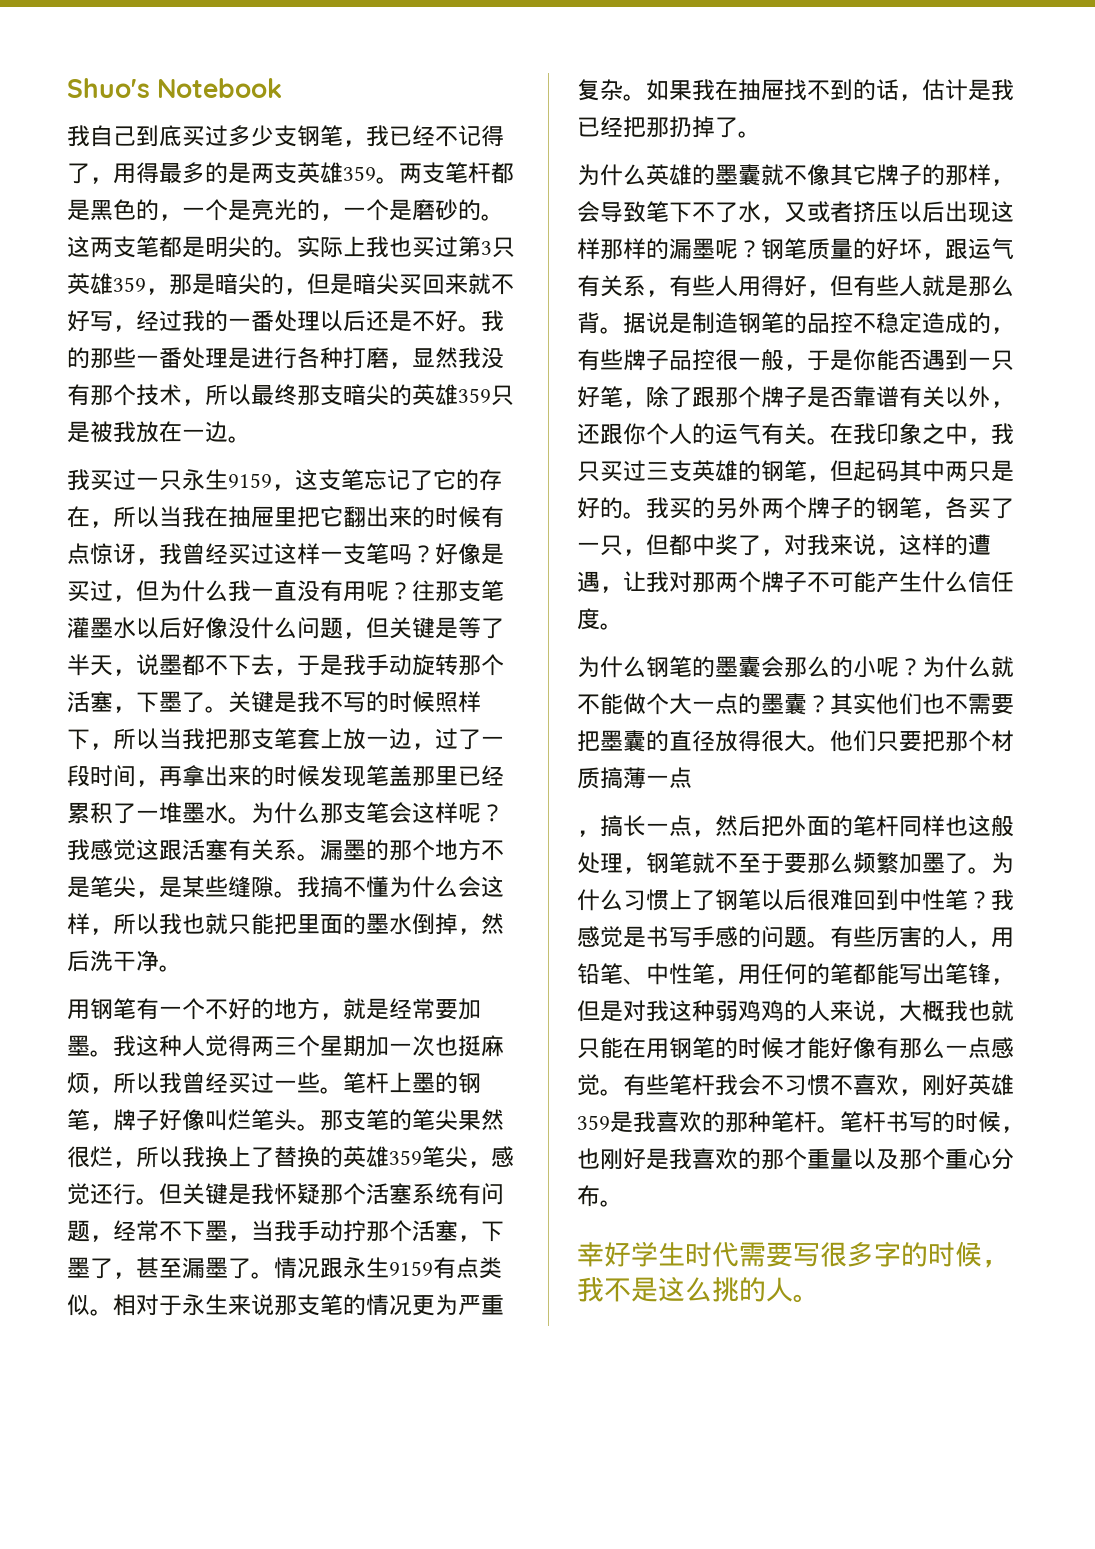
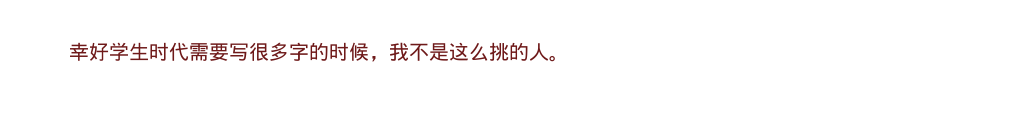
- Shuo's Notebook
- 我自己到底买过多少支钢笔，我已经不记得了，用得最多的是两支英雄359。两支笔杆都是黑色的，一个是亮光的，一个是磨砂的。这两支笔都是明尖的。实际上我也买过第3只英雄359，那是暗尖的，但是暗尖买回来就不好写，经过我的一番处理以后还是不好。我的那些一番处理是进行各种打磨，显然我没有那个技术，所以最终那支暗尖的英雄359只是被我放在一边。
- 我买过一只永生9159，这支笔忘记了它的存在，所以当我在抽屉里把它翻出来的时候有点惊讶，我曾经买过这样一支笔吗？好像是买过，但为什么我一直没有用呢？往那支笔灌墨水以后好像没什么问题，但关键是等了半天，说墨都不下去，于是我手动旋转那个活塞，下墨了。关键是我不写的时候照样下，所以当我把那支笔套上放一边，过了一段时间，再拿出来的时候发现笔盖那里已经累积了一堆墨水。为什么那支笔会这样呢？我感觉这跟活塞有关系。漏墨的那个地方不是笔尖，是某些缝隙。我搞不懂为什么会这样，所以我也就只能把里面的墨水倒掉，然后洗干净。
- 用钢笔有一个不好的地方，就是经常要加墨。我这种人觉得两三个星期加一次也挺麻烦，所以我曾经买过一些。笔杆上墨的钢笔，牌子好像叫烂笔头。那支笔的笔尖果然很烂，所以我换上了替换的英雄359笔尖，感觉还行。但关键是我怀疑那个活塞系统有问题，经常不下墨，当我手动拧那个活塞，下墨了，甚至漏墨了。情况跟永生9159有点类似。相对于永生来说那支笔的情况更为严重复杂。如果我在抽屉找不到的话，估计是我已经把那扔掉了。
- 为什么英雄的墨囊就不像其它牌子的那样，会导致笔下不了水，又或者挤压以后出现这样那样的漏墨呢？钢笔质量的好坏，跟运气有关系，有些人用得好，但有些人就是那么背。据说是制造钢笔的品控不稳定造成的，有些牌子品控很一般，于是你能否遇到一只好笔，除了跟那个牌子是否靠谱有关以外，还跟你个人的运气有关。在我印象之中，我只买过三支英雄的钢笔，但起码其中两只是好的。我买的另外两个牌子的钢笔，各买了一只，但都中奖了，对我来说，这样的遭遇，让我对那两个牌子不可能产生什么信任度。
- 为什么钢笔的墨囊会那么的小呢？为什么就不能做个大一点的墨囊？其实他们也不需要把墨囊的直径放得很大。他们只要把那个材质搞薄一点
- ，搞长一点，然后把外面的笔杆同样也这般处理，钢笔就不至于要那么频繁加墨了。为什么习惯上了钢笔以后很难回到中性笔？我感觉是书写手感的问题。有些厉害的人，用铅笔、中性笔，用任何的笔都能写出笔锋，但是对我这种弱鸡鸡的人来说，大概我也就只能在用钢笔的时候才能好像有那么一点感觉。有些笔杆我会不习惯不喜欢，刚好英雄359是我喜欢的那种笔杆。笔杆书写的时候，也刚好是我喜欢的那个重量以及那个重心分布。

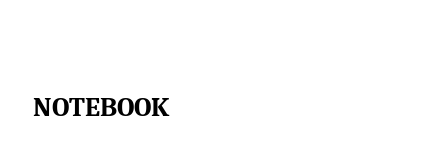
- 幸好学生时代需要写很多字的时候，我不是这么挑的人。
+ NOTEBOOK

